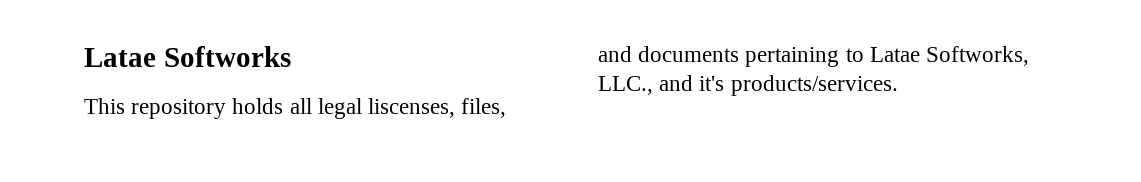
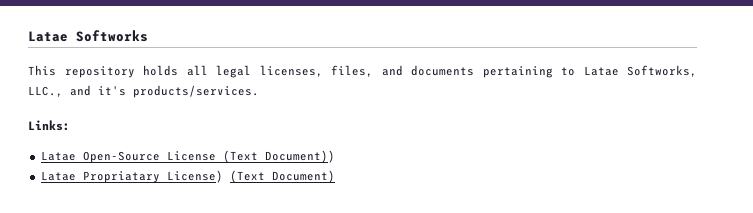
- This repository holds all legal liscenses, files, and documents pertaining to Latae Softworks, LLC., and it's products/services.
+ This repository holds all legal licenses, files, and documents pertaining to Latae Softworks, LLC., and it's products/services.
+ Links:
+ Latae Open-Source License (Text Document))
+ Latae Propriatary License) (Text Document)

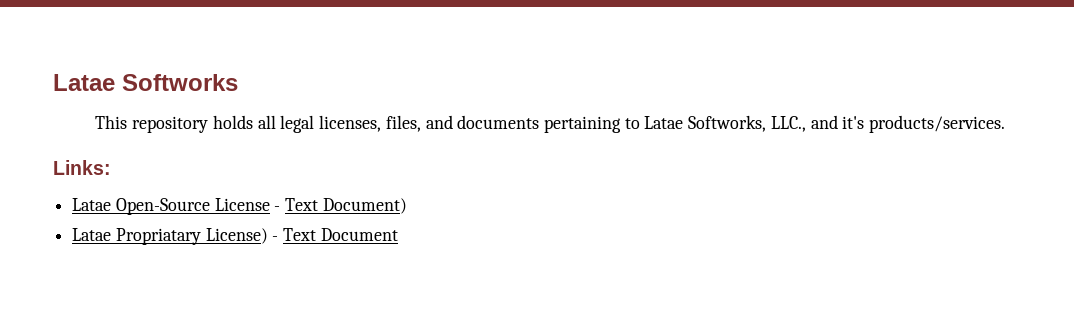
- Latae Open-Source License (Text Document))
+ Latae Open-Source License - Text Document)
- Latae Propriatary License) (Text Document)
+ Latae Propriatary License) - Text Document

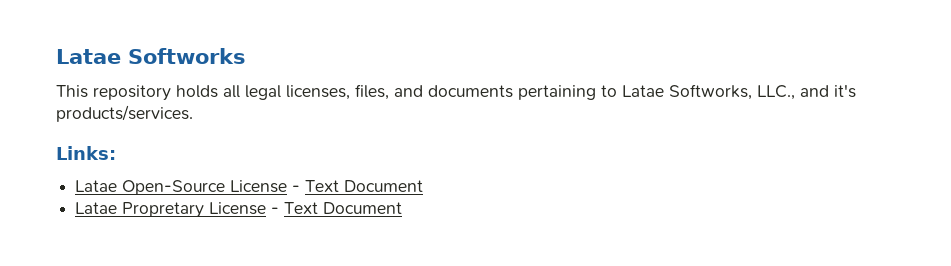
- Latae Open-Source License - Text Document)
- Latae Propriatary License) - Text Document
+ Latae Open-Source License - Text Document
+ Latae Propretary License - Text Document

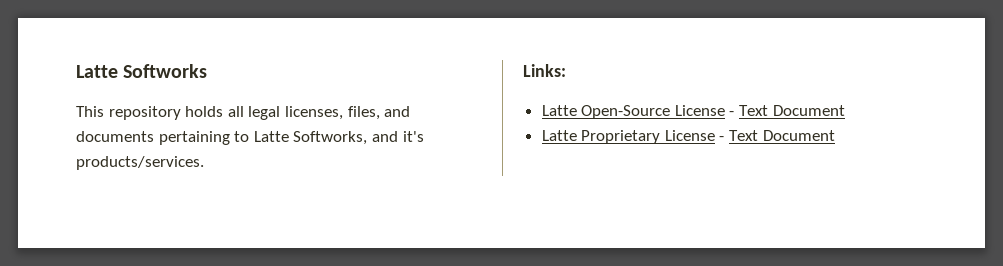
- Latae Softworks
+ Latte Softworks
- This repository holds all legal licenses, files, and documents pertaining to Latae Softworks, LLC., and it's products/services.
+ This repository holds all legal licenses, files, and documents pertaining to Latte Softworks, and it's products/services.
- Latae Open-Source License - Text Document
+ Latte Open-Source License - Text Document
- Latae Propretary License - Text Document
+ Latte Proprietary License - Text Document

